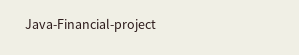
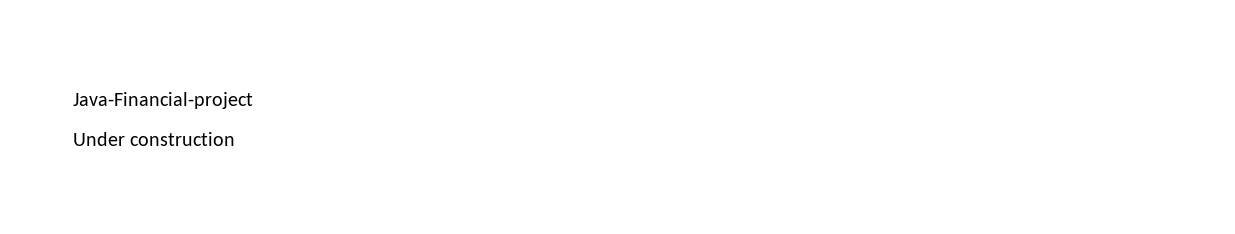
+ Under construction

